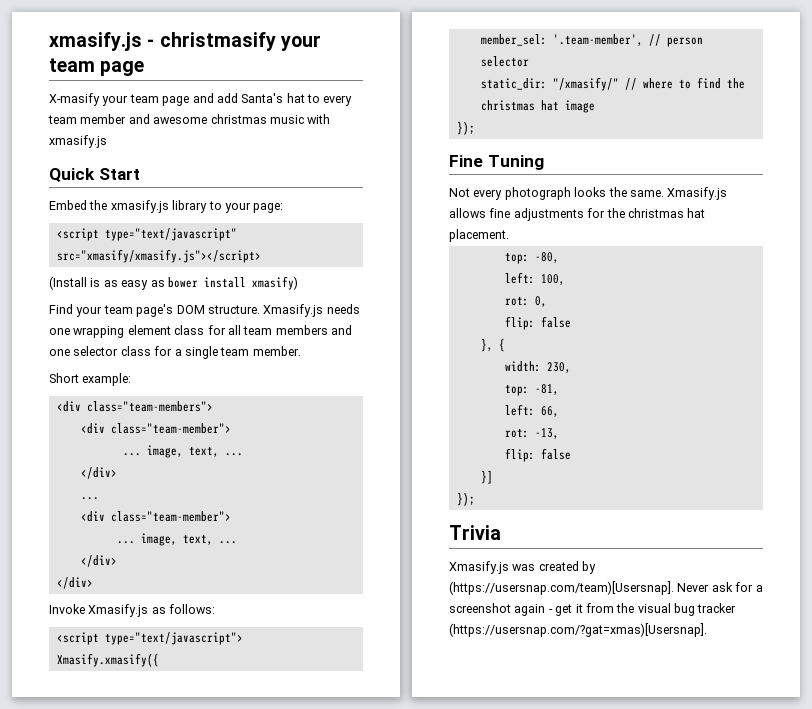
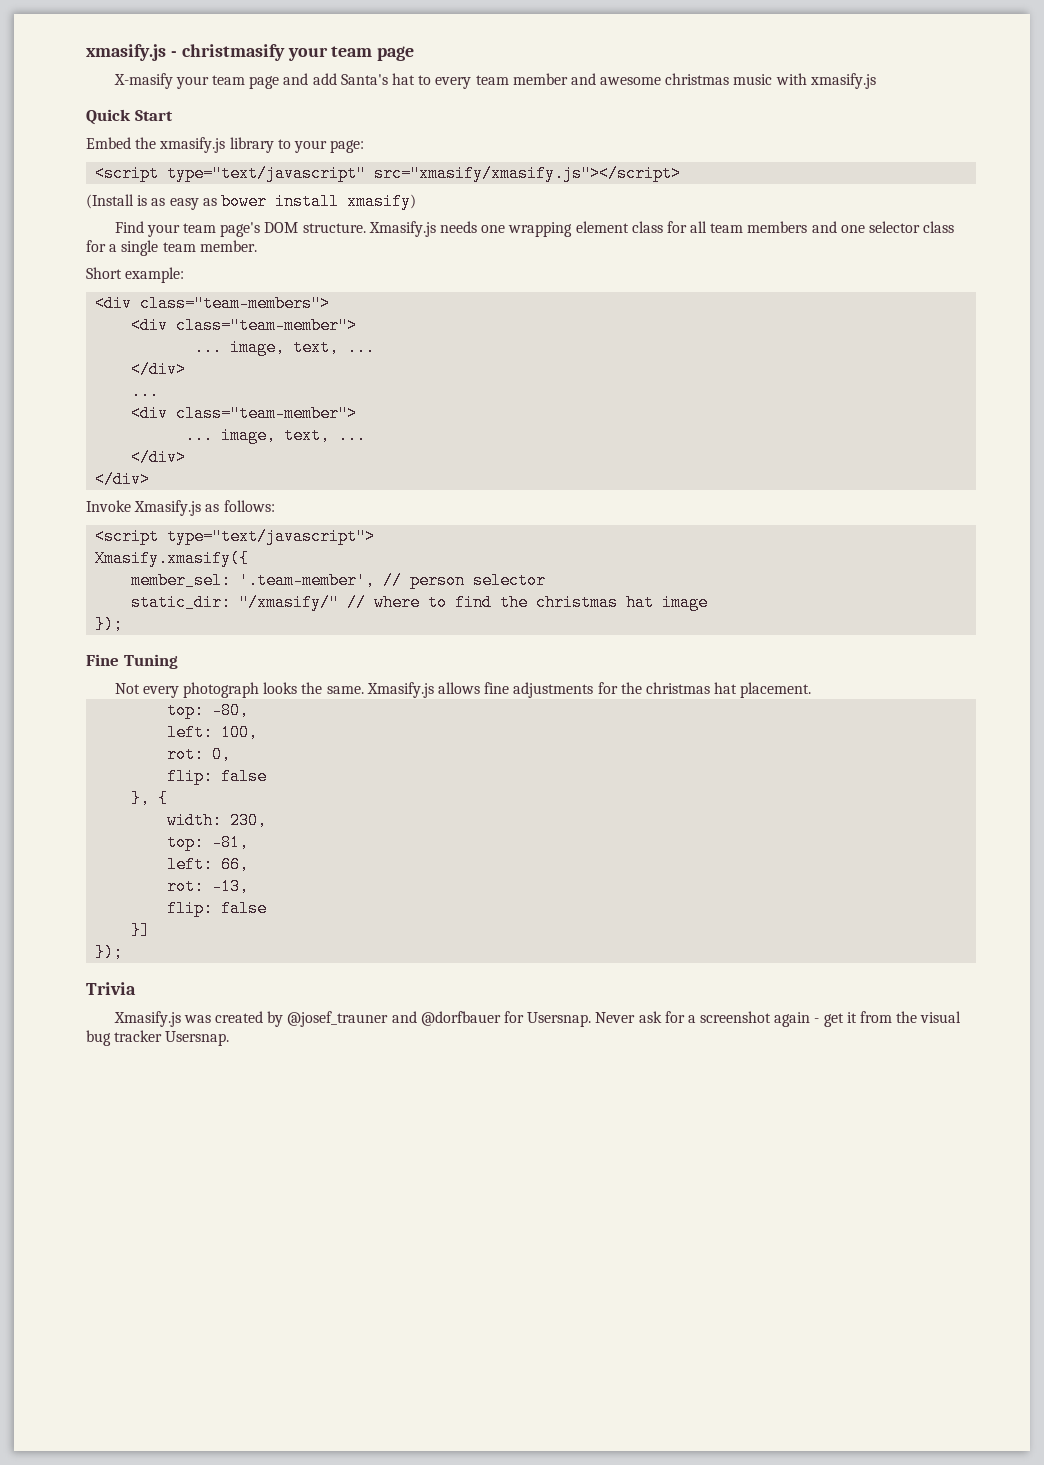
- Xmasify.js was created by (https://usersnap.com/team)[Usersnap]. Never ask for a screenshot again - get it from the visual bug tracker (https://usersnap.com/?gat=xmas)[Usersnap].
+ Xmasify.js was created by @josef_trauner and @dorfbauer for Usersnap. Never ask for a screenshot again - get it from the visual bug tracker Usersnap.

